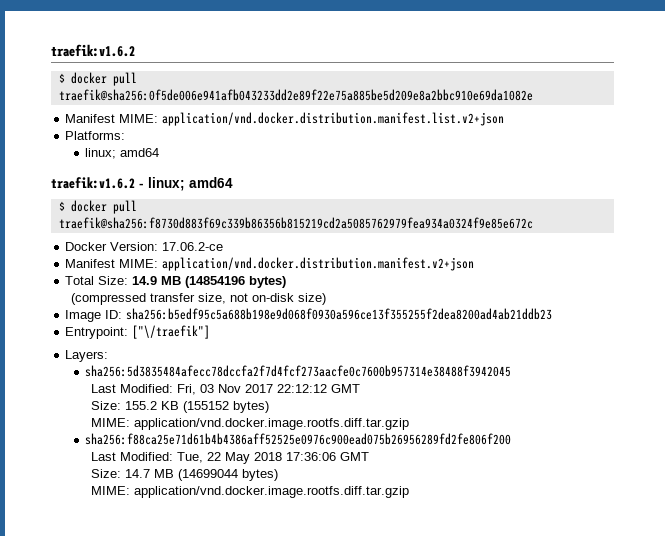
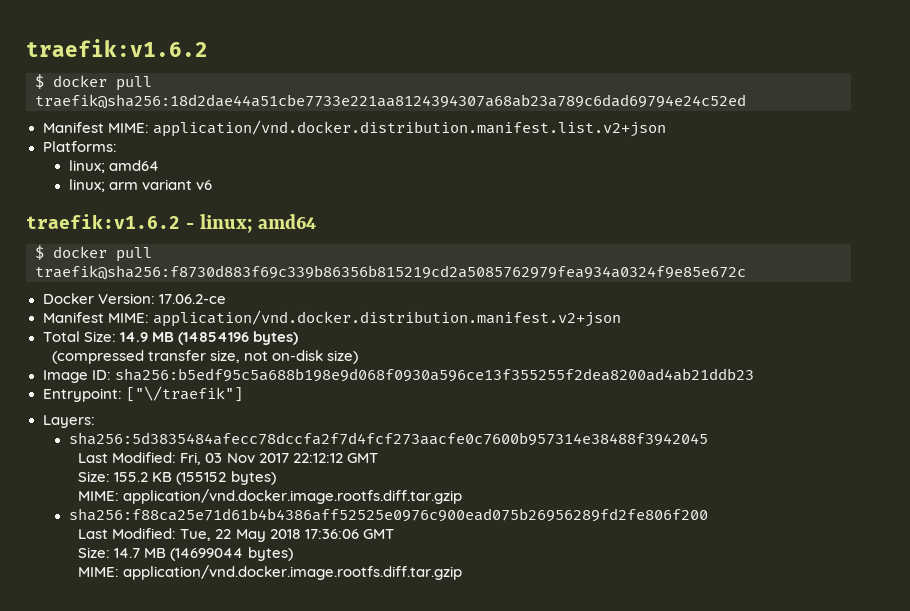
- $ docker pull traefik@sha256:0f5de006e941afb043233dd2e89f22e75a885be5d209e8a2bbc910e69da1082e
+ $ docker pull traefik@sha256:18d2dae44a51cbe7733e221aa8124394307a68ab23a789c6dad69794e24c52ed
+ linux; arm variant v6

